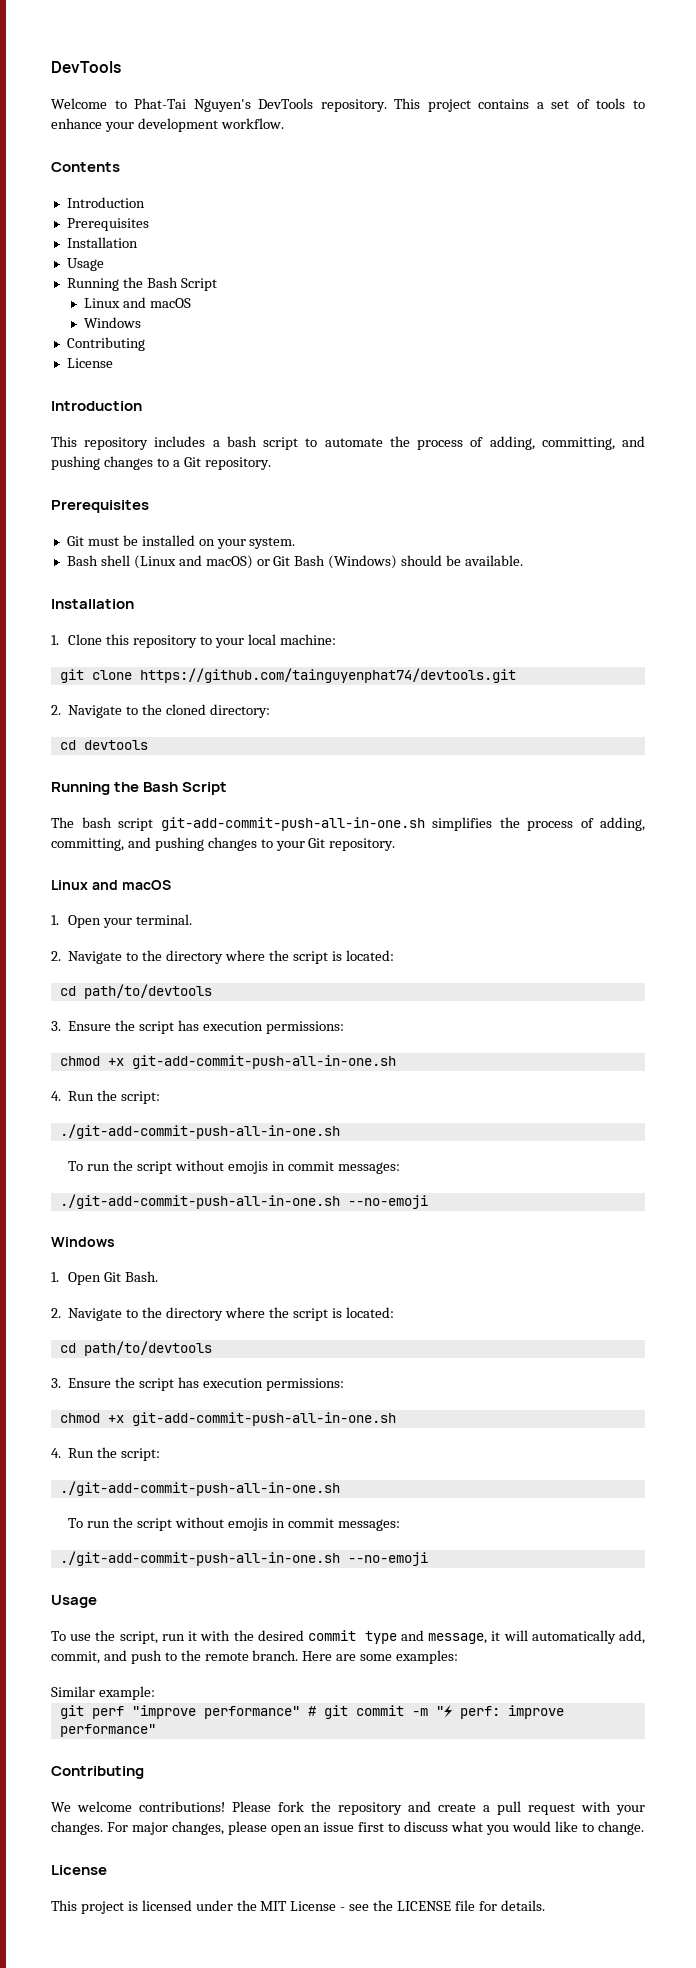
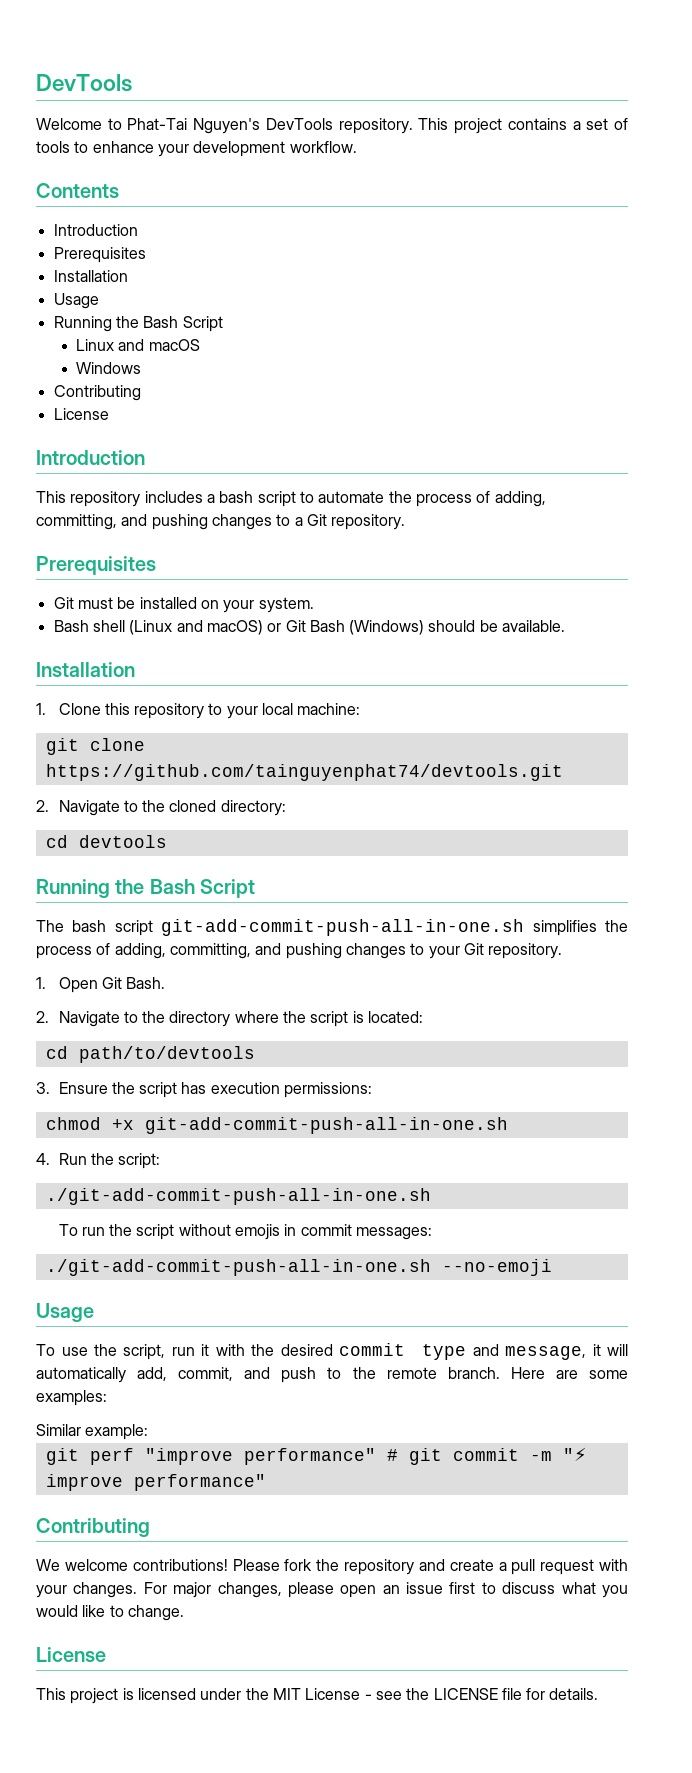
  The bash script git-add-commit-push-all-in-one.sh simplifies the process of adding, committing, and pushing changes to your Git repository.
- Linux and macOS
- 1. Open your terminal.
- 2. Navigate to the directory where the script is located:
- cd path/to/devtools
- 3. Ensure the script has execution permissions:
- chmod +x git-add-commit-push-all-in-one.sh
- 4. Run the script:
- ./git-add-commit-push-all-in-one.sh
- To run the script without emojis in commit messages:
- ./git-add-commit-push-all-in-one.sh --no-emoji
- Windows
- git perf "improve performance" # git commit -m "⚡ perf: improve performance"
+ git perf "improve performance" # git commit -m "⚡ improve performance"

